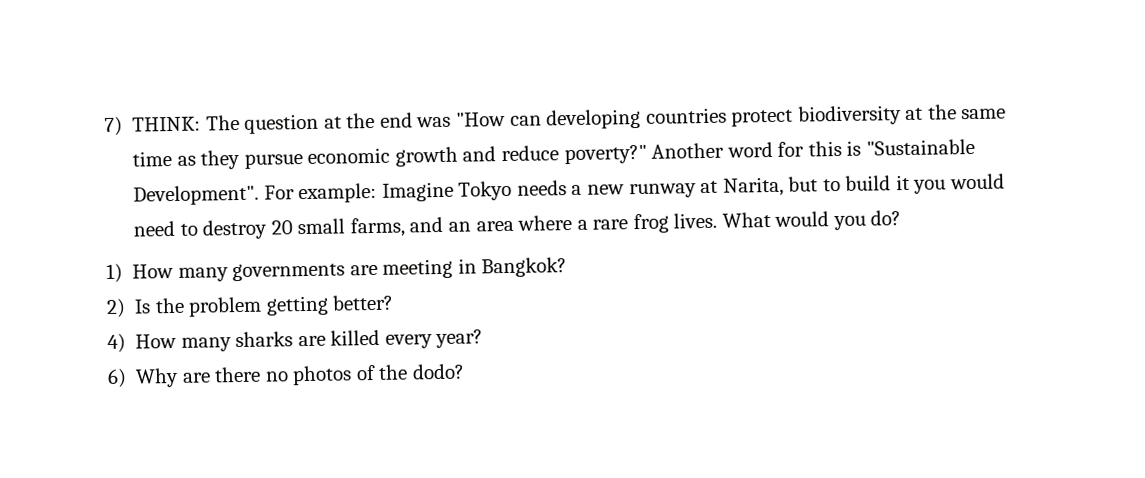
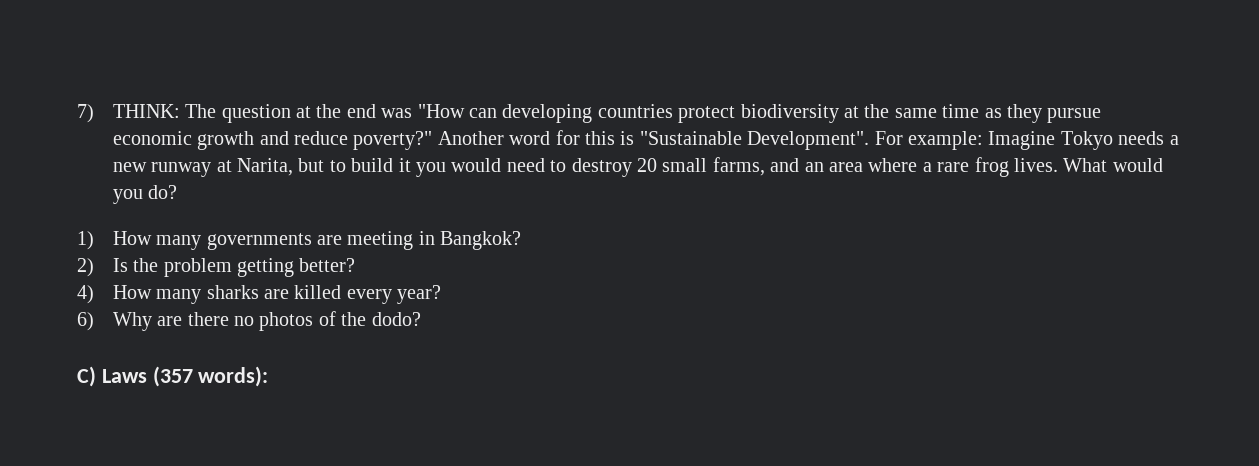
+ C) Laws (357 words):

